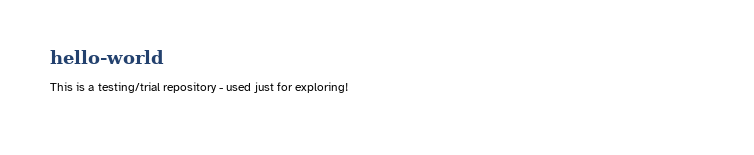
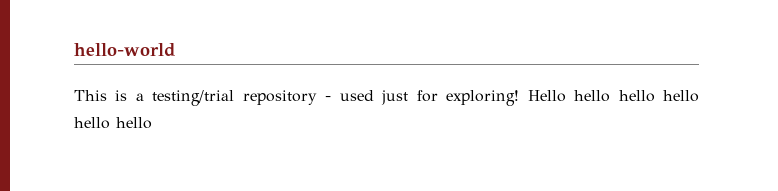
+ Hello hello hello hello hello hello

